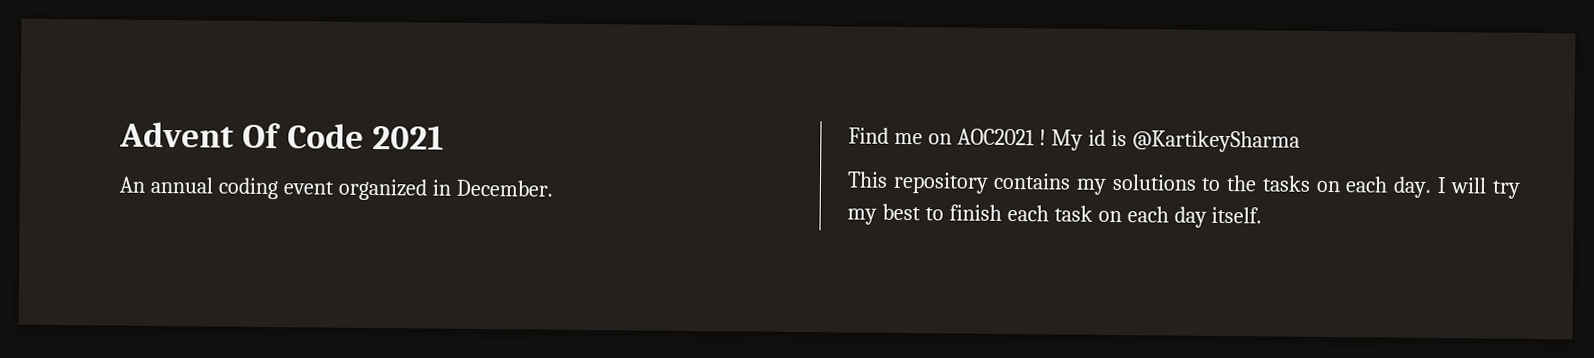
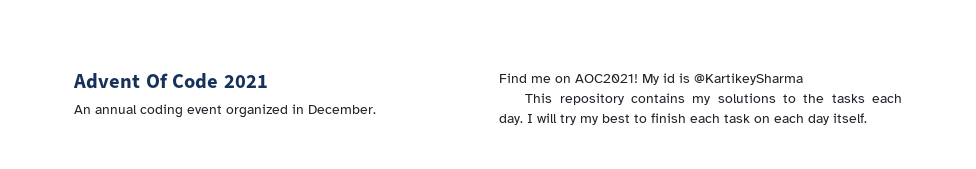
- Find me on AOC2021 !
+ Find me on AOC2021!
- This repository contains my solutions to the tasks on each day.
+ This repository contains my solutions to the tasks each day.

